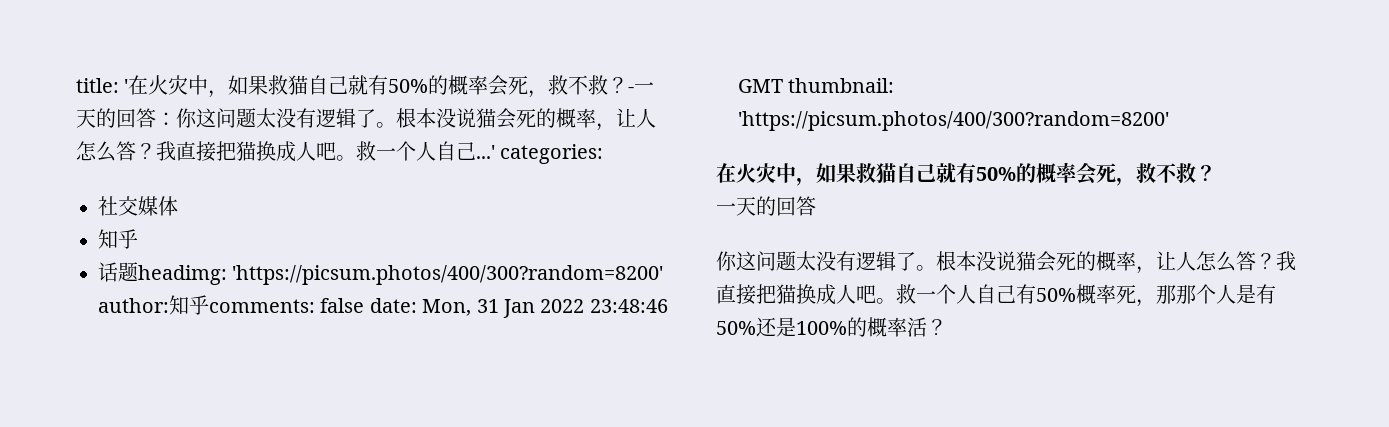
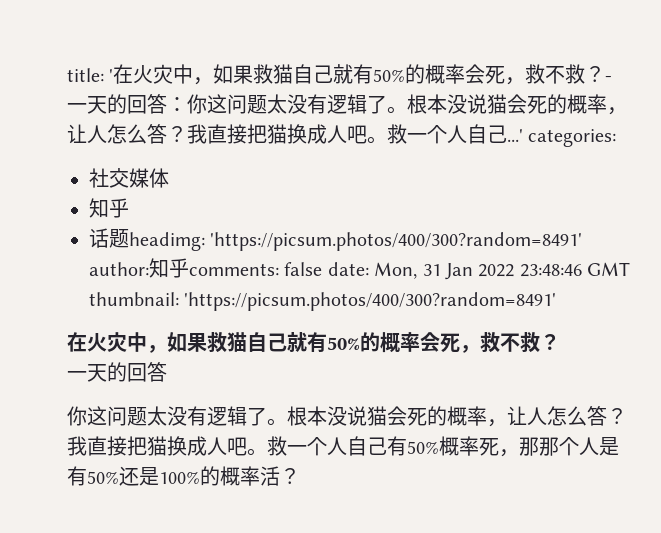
- 话题headimg: 'https://picsum.photos/400/300?random=8200' author:知乎comments: false date: Mon, 31 Jan 2022 23:48:46 GMT thumbnail: 'https://picsum.photos/400/300?random=8200'
+ 话题headimg: 'https://picsum.photos/400/300?random=8491' author:知乎comments: false date: Mon, 31 Jan 2022 23:48:46 GMT thumbnail: 'https://picsum.photos/400/300?random=8491'

